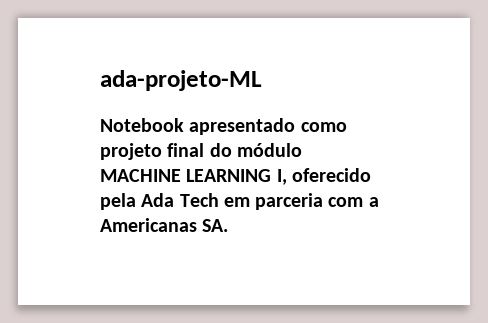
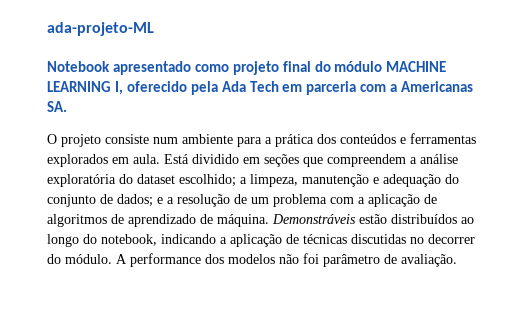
+ O projeto consiste num ambiente para a prática dos conteúdos e ferramentas explorados em aula. Está dividido em seções que compreendem a análise exploratória do dataset escolhido; a limpeza, manutenção e adequação do conjunto de dados; e a resolução de um problema com a aplicação de algoritmos de aprendizado de máquina. Demonstráveis estão distribuídos ao longo do notebook, indicando a aplicação de técnicas discutidas no decorrer do módulo. A performance dos modelos não foi parâmetro de avaliação.

